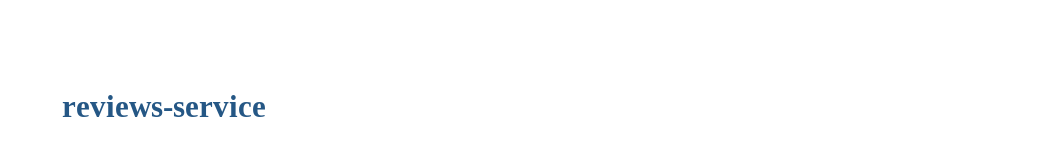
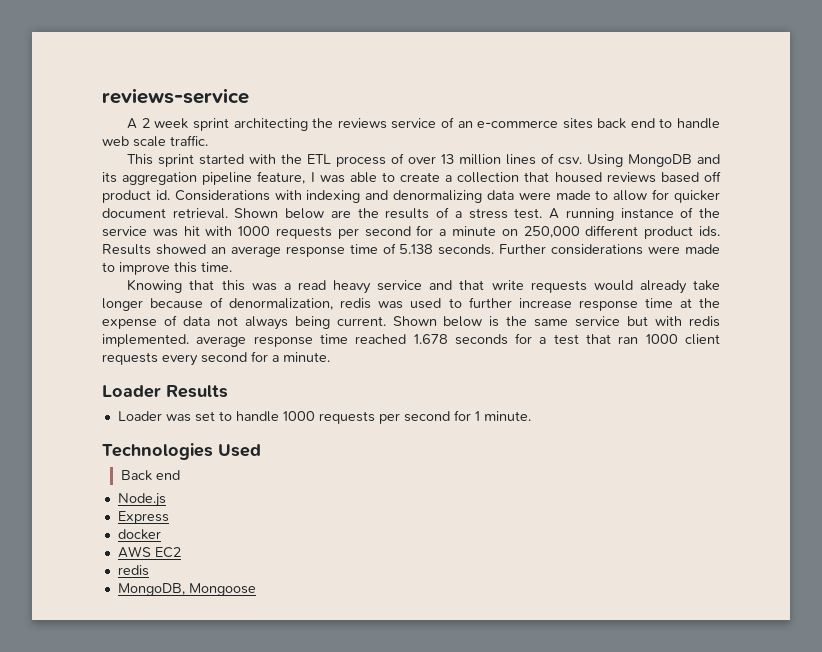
+ A 2 week sprint architecting the reviews service of an e-commerce sites back end to handle web scale traffic.
+ This sprint started with the ETL process of over 13 million lines of csv. Using MongoDB and its aggregation pipeline feature, I was able to create a collection that housed reviews based off product id. Considerations with indexing and denormalizing data were made to allow for quicker document retrieval. Shown below are the results of a stress test. A running instance of the service was hit with 1000 requests per second for a minute on 250,000 different product ids. Results showed an average response time of 5.138 seconds. Further considerations were made to improve this time.
+ Knowing that this was a read heavy service and that write requests would already take longer because of denormalization, redis was used to further increase response time at the expense of data not always being current. Shown below is the same service but with redis implemented. average response time reached 1.678 seconds for a test that ran 1000 client requests every second for a minute.
+ Loader Results
+ Loader was set to handle 1000 requests per second for 1 minute.
+ Technologies Used
+ Back end
+ Node.js
+ Express
+ docker
+ AWS EC2
+ redis
+ MongoDB, Mongoose

